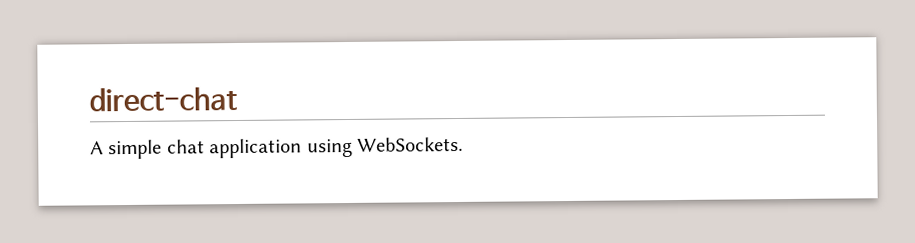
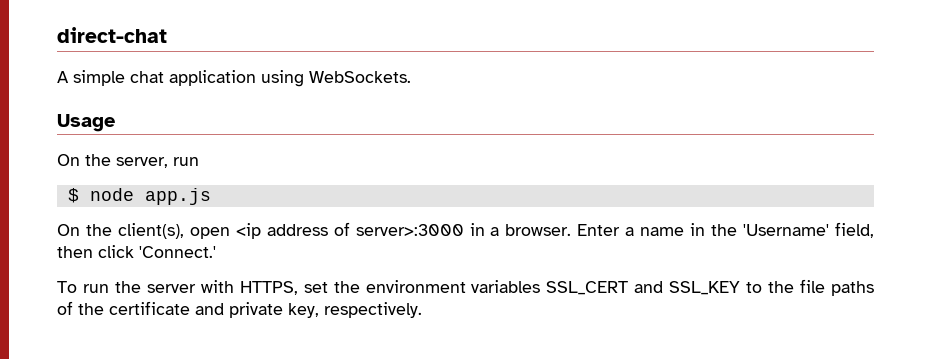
+ Usage
+ On the server, run
+ $ node app.js
+ On the client(s), open <ip address of server>:3000 in a browser. Enter a name in the 'Username' field, then click 'Connect.'
+ To run the server with HTTPS, set the environment variables SSL_CERT and SSL_KEY to the file paths of the certificate and private key, respectively.

